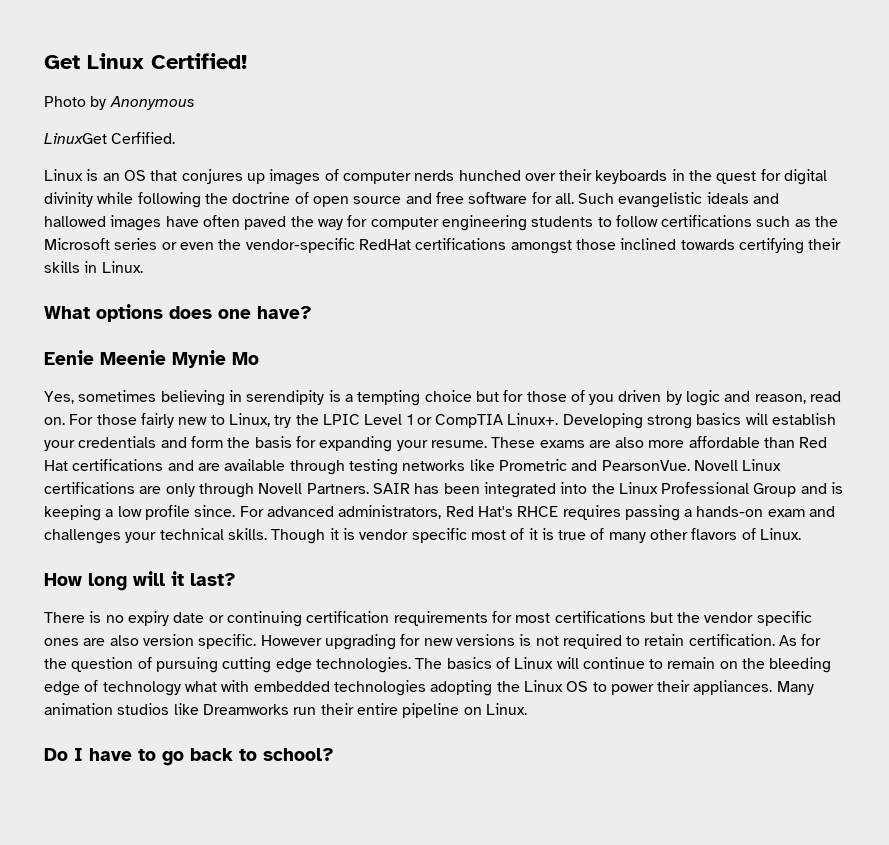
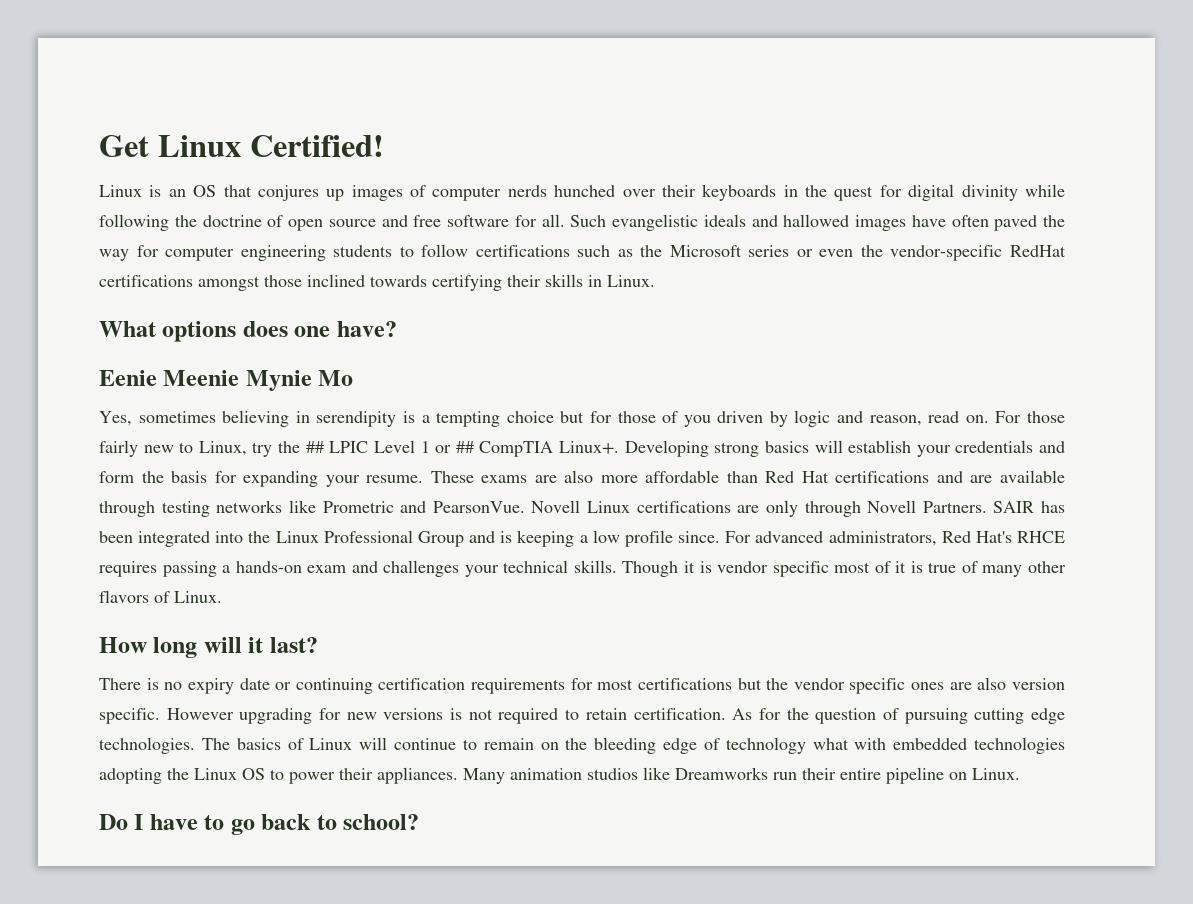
- Photo by Anonymous
- LinuxGet Cerfified.
- For those fairly new to Linux, try the LPIC Level 1 or CompTIA Linux+.
+ For those fairly new to Linux, try the ## LPIC Level 1 or ## CompTIA Linux+.

